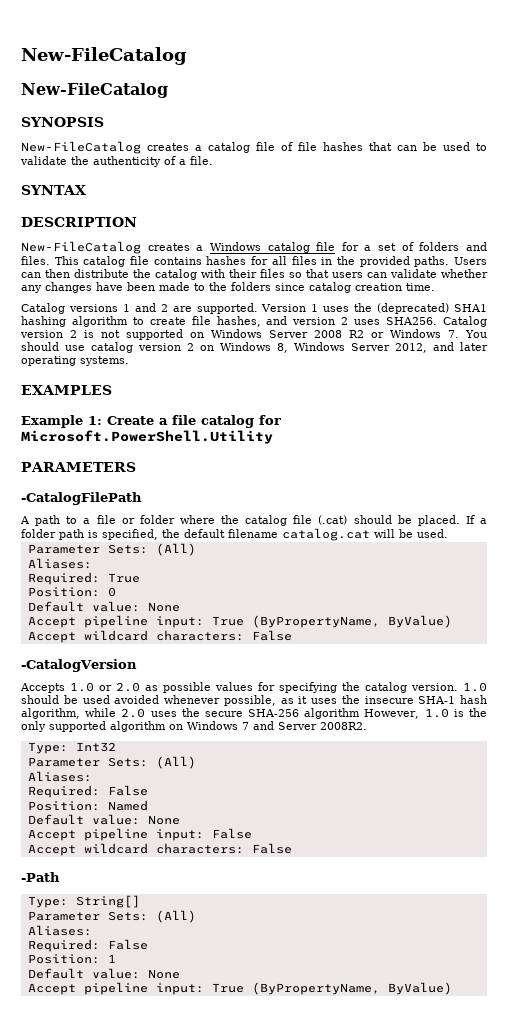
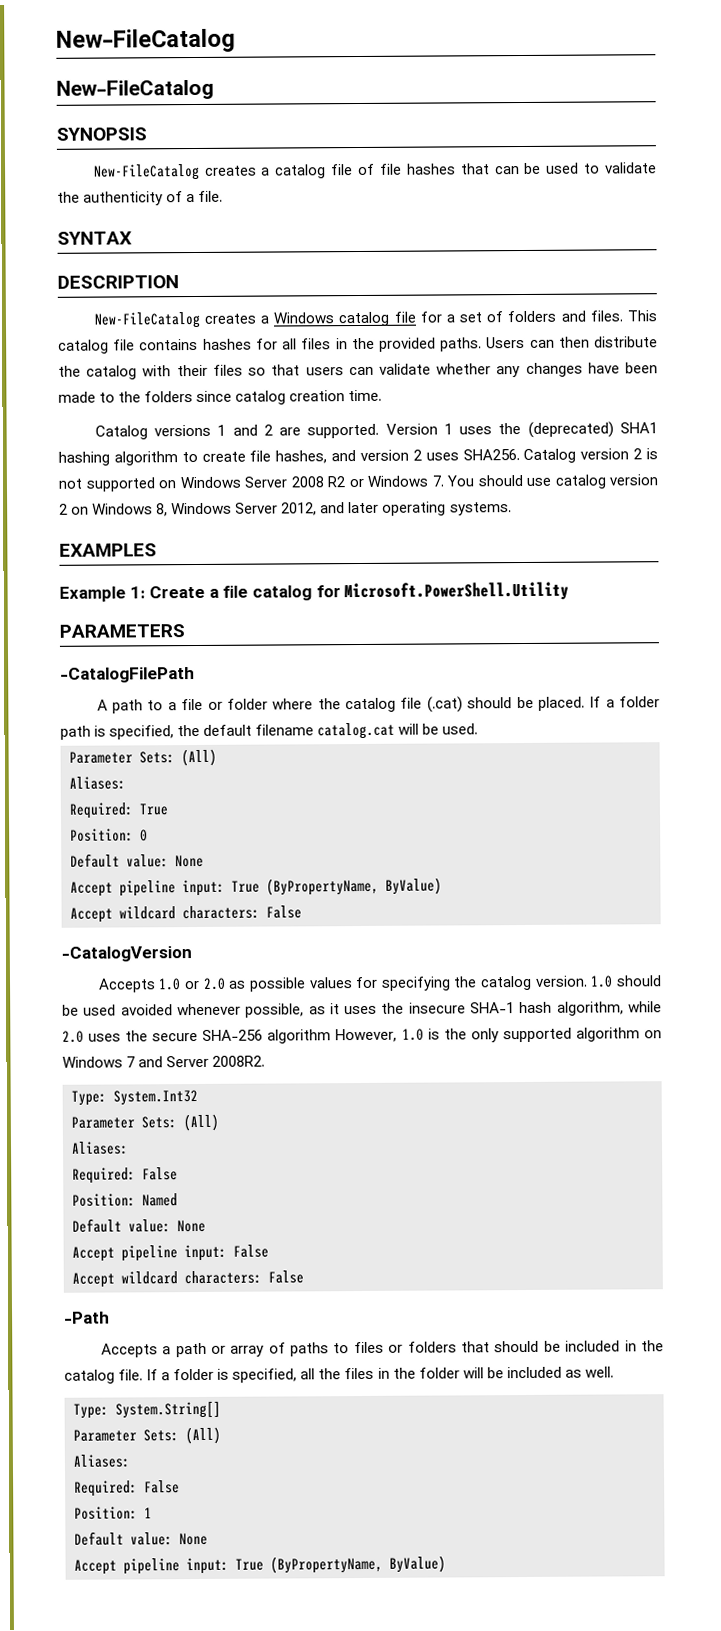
- Type: Int32
+ Type: System.Int32
- Type: String[]
+ Accepts a path or array of paths to files or folders that should be included in the catalog file. If a folder is specified, all the files in the folder will be included as well.
+ Type: System.String[]

